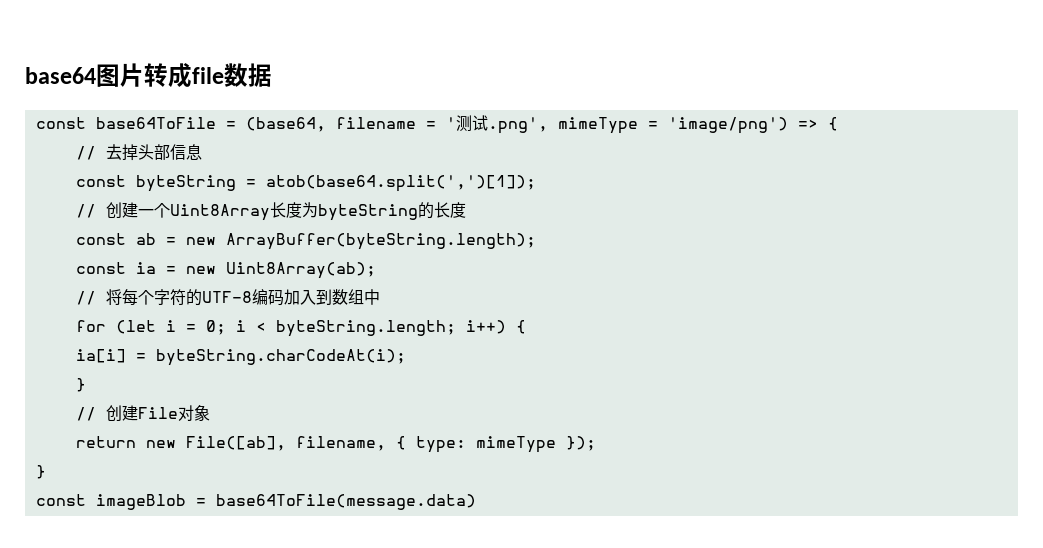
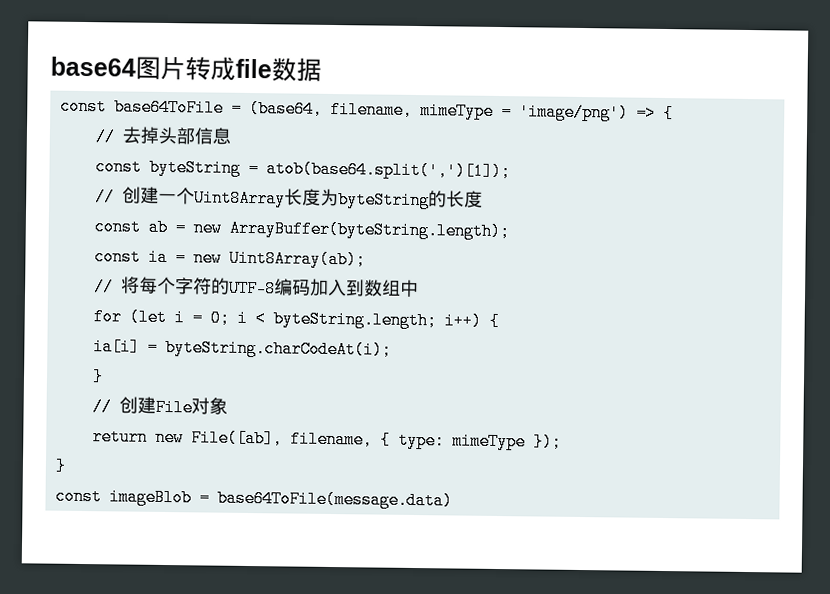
- const base64ToFile = (base64, filename = '测试.png', mimeType = 'image/png') => {
+ const base64ToFile = (base64, filename, mimeType = 'image/png') => {

